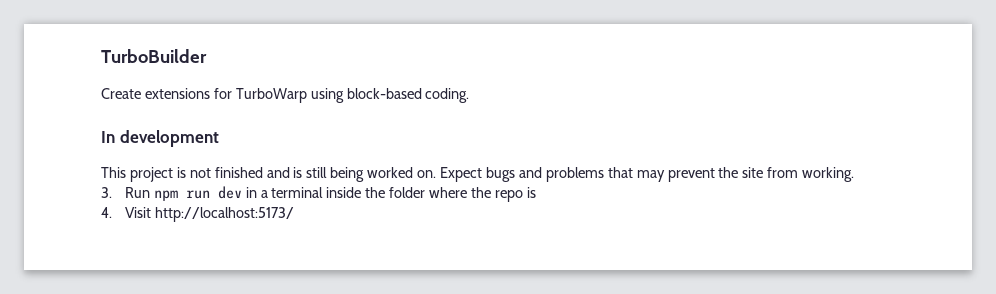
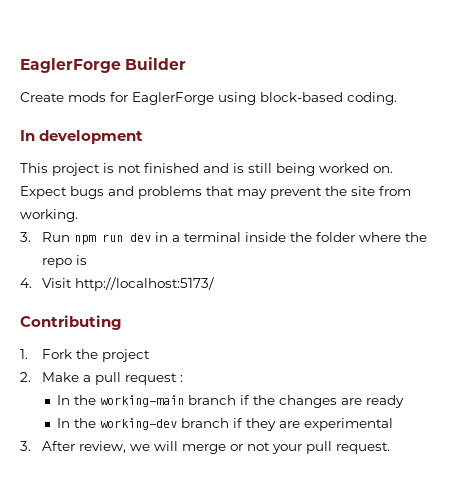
- TurboBuilder
+ EaglerForge Builder
- Create extensions for TurboWarp using block-based coding.
+ Create mods for EaglerForge using block-based coding.
+ Contributing
+ 1. Fork the project
+ 2. Make a pull request :
+ In the working-main branch if the changes are ready
+ In the working-dev branch if they are experimental
+ 3. After review, we will merge or not your pull request.

